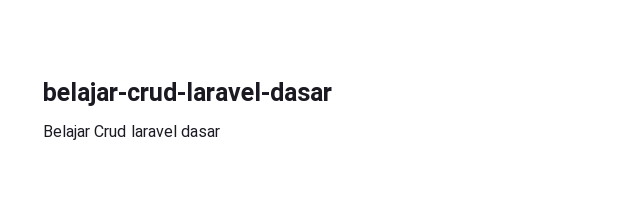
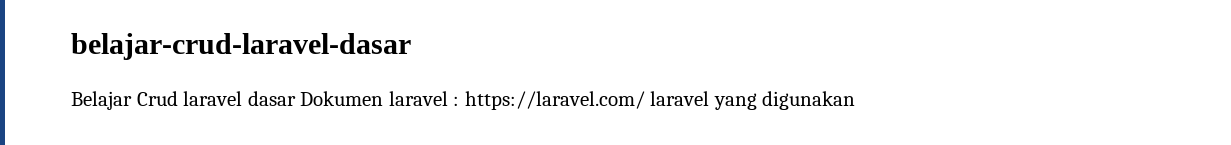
- Belajar Crud laravel dasar
+ Belajar Crud laravel dasar Dokumen laravel : https://laravel.com/ laravel yang digunakan

